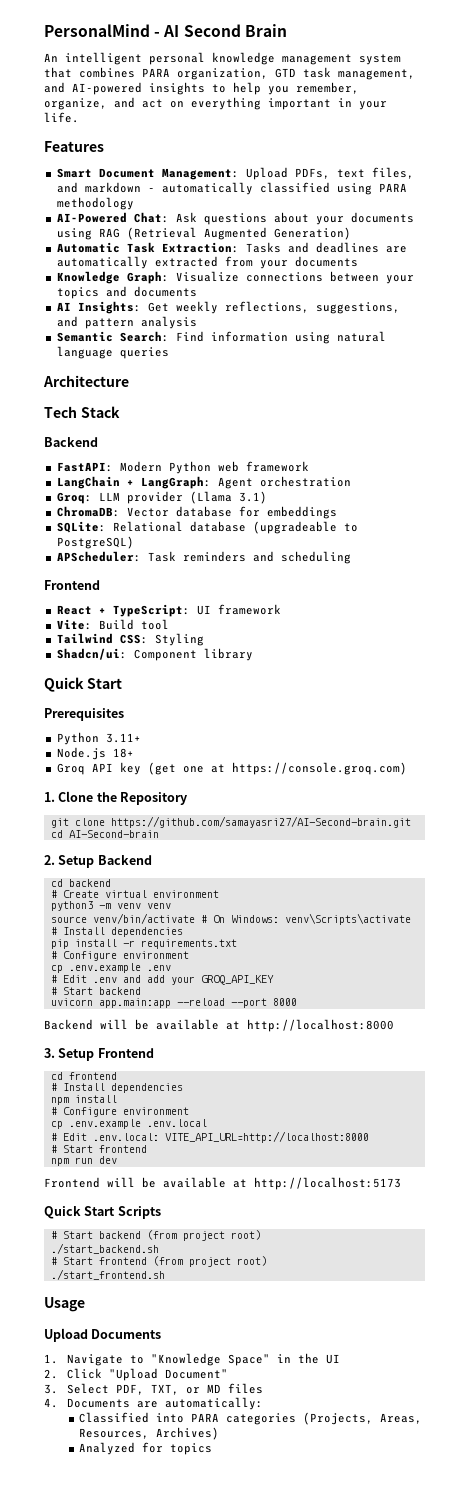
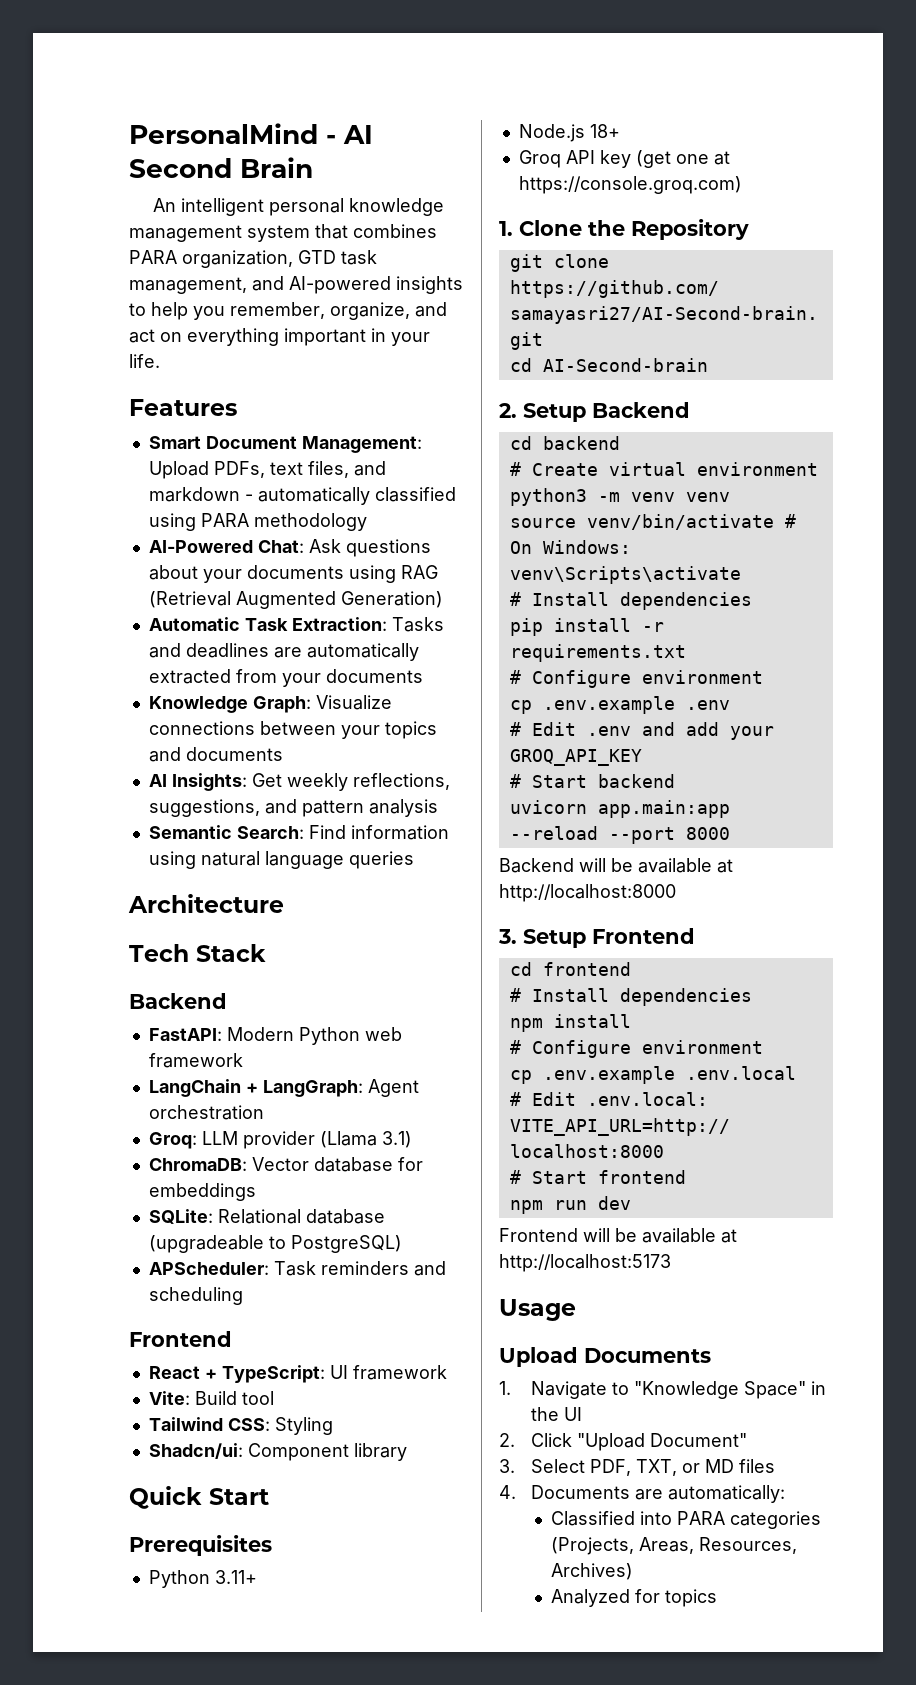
- Quick Start Scripts
- # Start backend (from project root)
- ./start_backend.sh
- # Start frontend (from project root)
- ./start_frontend.sh

